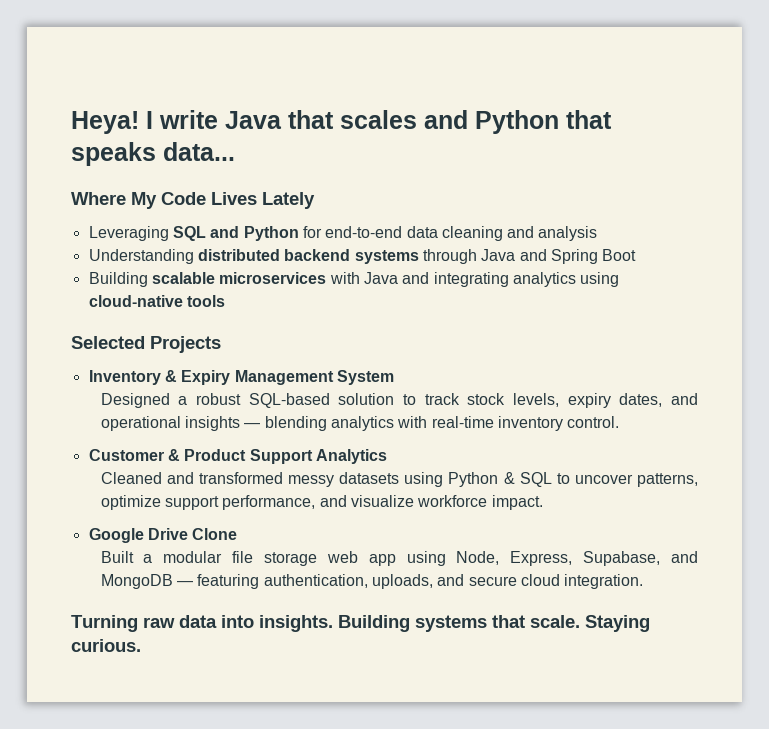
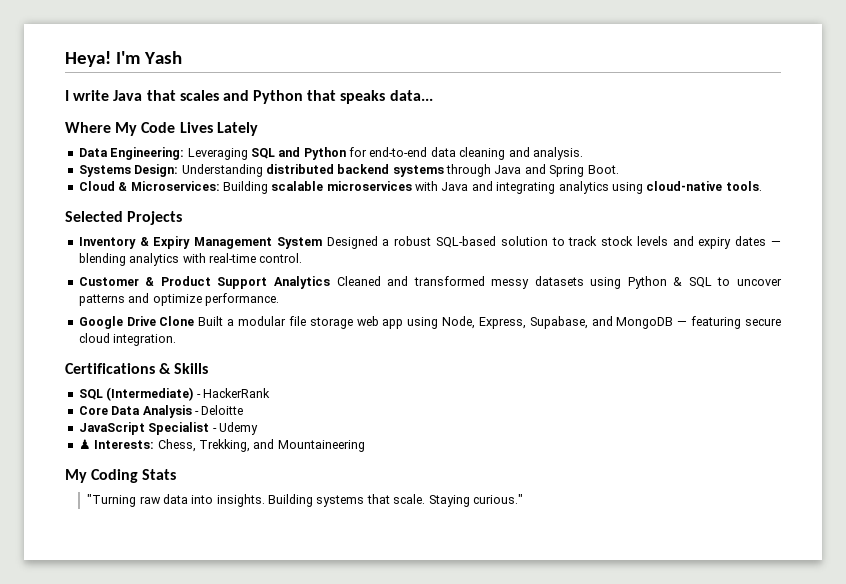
- Heya! I write Java that scales and Python that speaks data...
+ Heya! I'm Yash
+ I write Java that scales and Python that speaks data...
- Leveraging SQL and Python for end-to-end data cleaning and analysis
- Understanding distributed backend systems through Java and Spring Boot
- Building scalable microservices with Java and integrating analytics using cloud-native tools
+ Data Engineering: Leveraging SQL and Python for end-to-end data cleaning and analysis.
+ Systems Design: Understanding distributed backend systems through Java and Spring Boot.
+ Cloud & Microservices: Building scalable microservices with Java and integrating analytics using cloud-native tools.
- Inventory & Expiry Management System
- Designed a robust SQL-based solution to track stock levels, expiry dates, and operational insights — blending analytics with real-time inventory control.
+ Inventory & Expiry Management System Designed a robust SQL-based solution to track stock levels and expiry dates — blending analytics with real-time control.
- Customer & Product Support Analytics
- Cleaned and transformed messy datasets using Python & SQL to uncover patterns, optimize support performance, and visualize workforce impact.
+ Customer & Product Support Analytics Cleaned and transformed messy datasets using Python & SQL to uncover patterns and optimize performance.
- Google Drive Clone
- Built a modular file storage web app using Node, Express, Supabase, and MongoDB — featuring authentication, uploads, and secure cloud integration.
+ Google Drive Clone Built a modular file storage web app using Node, Express, Supabase, and MongoDB — featuring secure cloud integration.
- Turning raw data into insights.
+ Certifications & Skills
+ SQL (Intermediate) - HackerRank
+ Core Data Analysis - Deloitte
+ JavaScript Specialist - Udemy
+ ♟ Interests: Chess, Trekking, and Mountaineering
+ My Coding Stats
+ "Turning raw data into insights.
- Staying curious.
+ Staying curious."

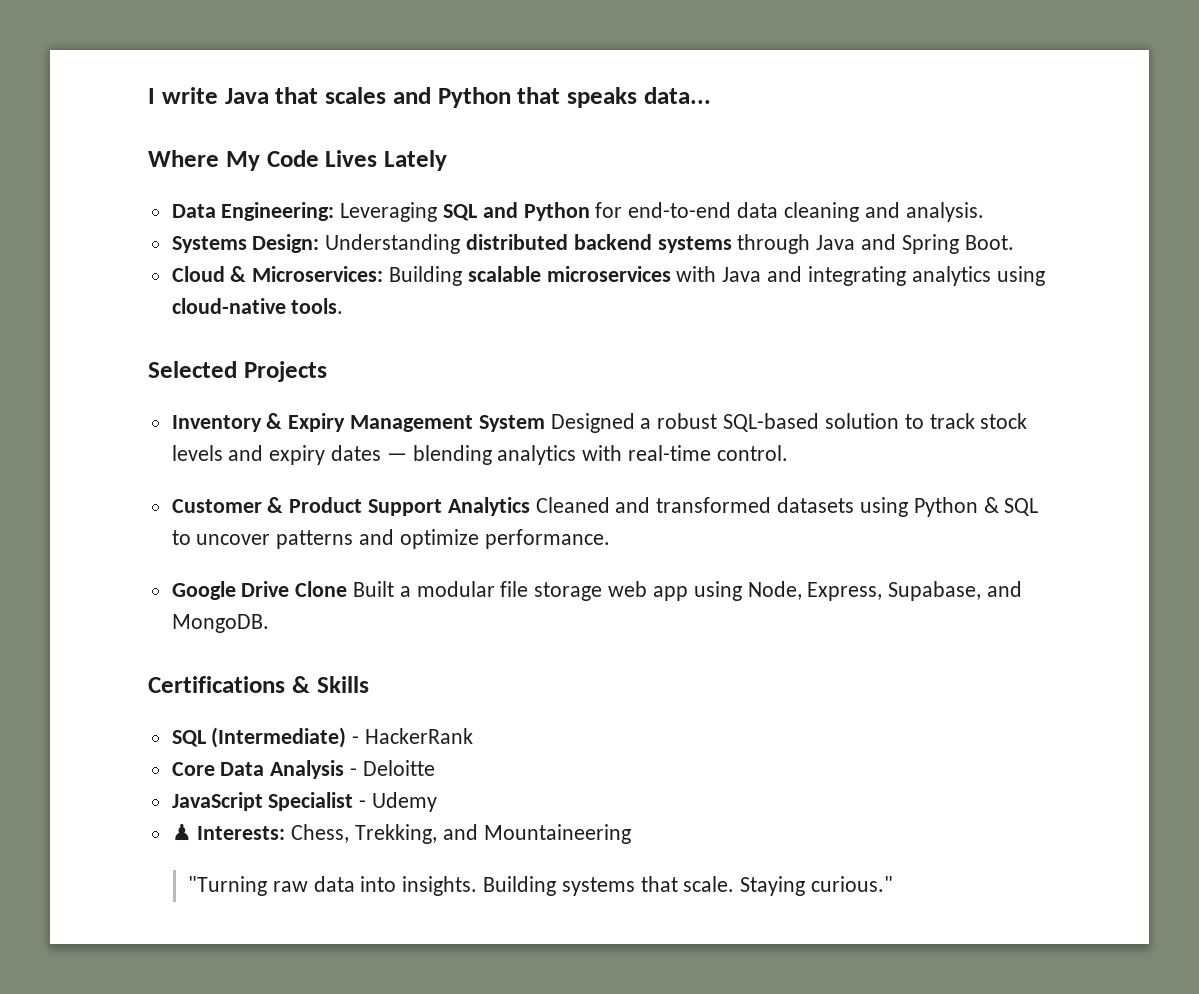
- Heya! I'm Yash
- Customer & Product Support Analytics Cleaned and transformed messy datasets using Python & SQL to uncover patterns and optimize performance.
+ Customer & Product Support Analytics Cleaned and transformed datasets using Python & SQL to uncover patterns and optimize performance.
- Google Drive Clone Built a modular file storage web app using Node, Express, Supabase, and MongoDB — featuring secure cloud integration.
+ Google Drive Clone Built a modular file storage web app using Node, Express, Supabase, and MongoDB.
- My Coding Stats

